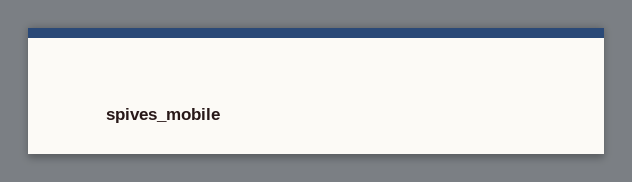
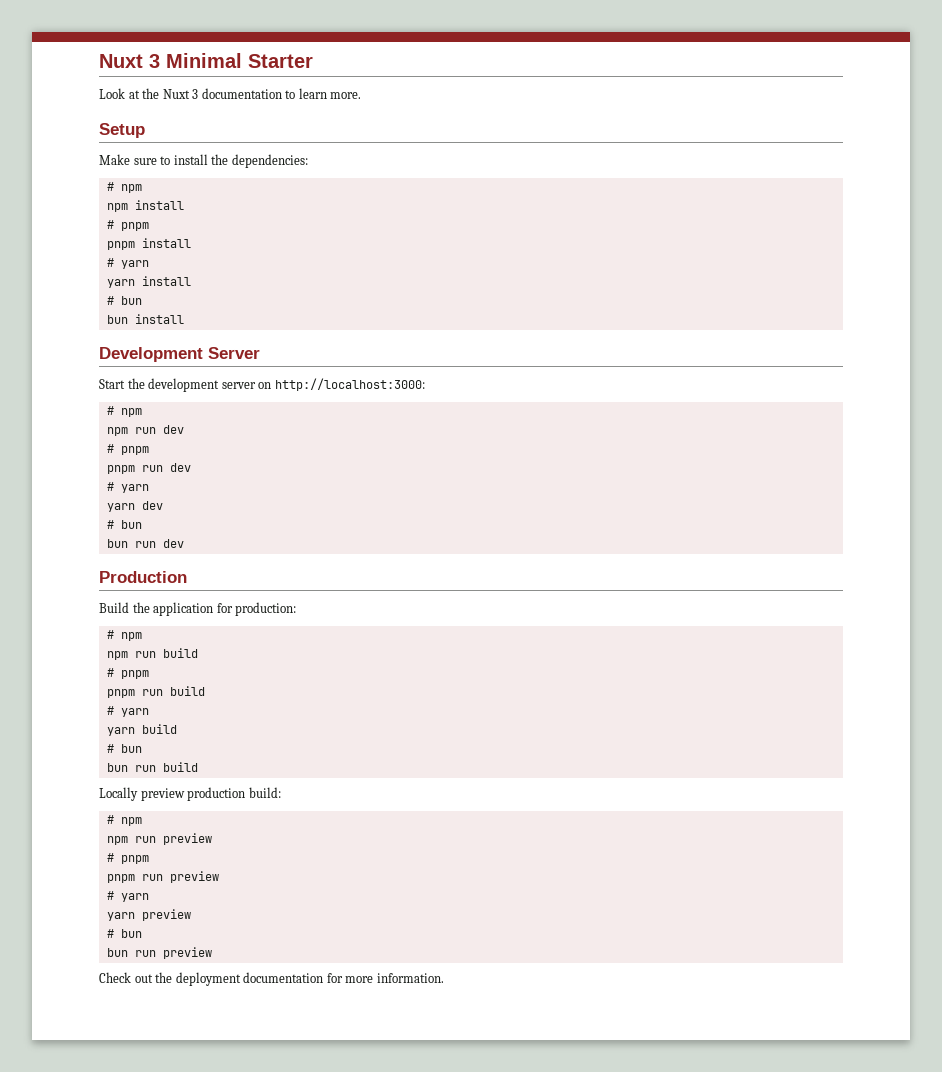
- spives_mobile
+ Nuxt 3 Minimal Starter
+ Look at the Nuxt 3 documentation to learn more.
+ Setup
+ Make sure to install the dependencies:
+ # npm
+ npm install
+ # pnpm
+ pnpm install
+ # yarn
+ yarn install
+ # bun
+ bun install
+ Development Server
+ Start the development server on http://localhost:3000:
+ # npm
+ npm run dev
+ # pnpm
+ pnpm run dev
+ # yarn
+ yarn dev
+ # bun
+ bun run dev
+ Production
+ Build the application for production:
+ # npm
+ npm run build
+ # pnpm
+ pnpm run build
+ # yarn
+ yarn build
+ # bun
+ bun run build
+ Locally preview production build:
+ # npm
+ npm run preview
+ # pnpm
+ pnpm run preview
+ # yarn
+ yarn preview
+ # bun
+ bun run preview
+ Check out the deployment documentation for more information.

